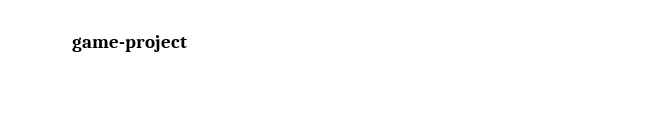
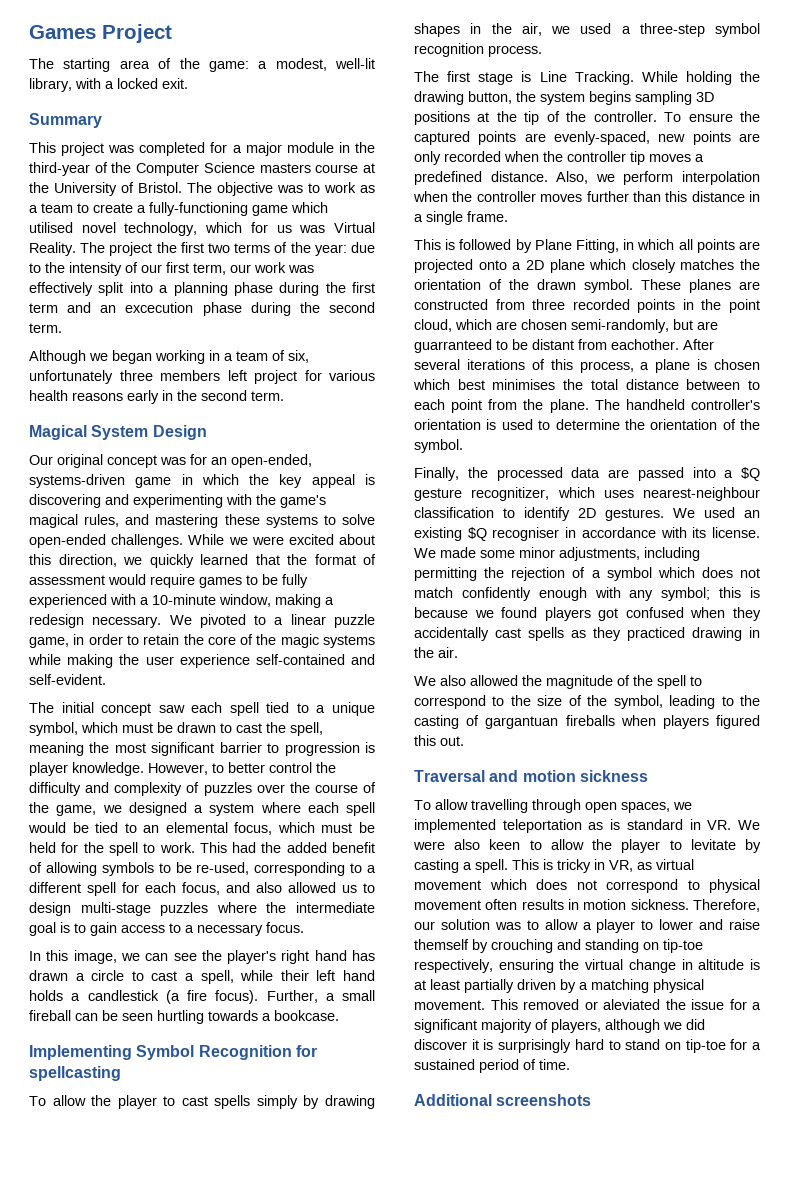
- game-project
+ Games Project
+ The starting area of the game: a modest, well-lit library, with a locked exit.
+ Summary
+ This project was completed for a major module in the third-year of the Computer Science masters course at the University of Bristol. The objective was to work as a team to create a fully-functioning game which utilised novel technology, which for us was Virtual Reality. The project the first two terms of the year: due to the intensity of our first term, our work was effectively split into a planning phase during the first term and an excecution phase during the second term.
+ Although we began working in a team of six, unfortunately three members left project for various health reasons early in the second term.
+ Magical System Design
+ Our original concept was for an open-ended, systems-driven game in which the key appeal is discovering and experimenting with the game's magical rules, and mastering these systems to solve open-ended challenges. While we were excited about this direction, we quickly learned that the format of assessment would require games to be fully experienced with a 10-minute window, making a redesign necessary. We pivoted to a linear puzzle game, in order to retain the core of the magic systems while making the user experience self-contained and self-evident.
+ The initial concept saw each spell tied to a unique symbol, which must be drawn to cast the spell, meaning the most significant barrier to progression is player knowledge. However, to better control the difficulty and complexity of puzzles over the course of the game, we designed a system where each spell would be tied to an elemental focus, which must be held for the spell to work. This had the added benefit of allowing symbols to be re-used, corresponding to a different spell for each focus, and also allowed us to design multi-stage puzzles where the intermediate goal is to gain access to a necessary focus.
+ In this image, we can see the player's right hand has drawn a circle to cast a spell, while their left hand holds a candlestick (a fire focus). Further, a small fireball can be seen hurtling towards a bookcase.
+ Implementing Symbol Recognition for spellcasting
+ To allow the player to cast spells simply by drawing shapes in the air, we used a three-step symbol recognition process.
+ The first stage is Line Tracking. While holding the drawing button, the system begins sampling 3D positions at the tip of the controller. To ensure the captured points are evenly-spaced, new points are only recorded when the controller tip moves a predefined distance. Also, we perform interpolation when the controller moves further than this distance in a single frame.
+ This is followed by Plane Fitting, in which all points are projected onto a 2D plane which closely matches the orientation of the drawn symbol. These planes are constructed from three recorded points in the point cloud, which are chosen semi-randomly, but are guarranteed to be distant from eachother. After several iterations of this process, a plane is chosen which best minimises the total distance between to each point from the plane. The handheld controller's orientation is used to determine the orientation of the symbol.
+ Finally, the processed data are passed into a $Q gesture recognitizer, which uses nearest-neighbour classification to identify 2D gestures. We used an existing $Q recogniser in accordance with its license. We made some minor adjustments, including permitting the rejection of a symbol which does not match confidently enough with any symbol; this is because we found players got confused when they accidentally cast spells as they practiced drawing in the air.
+ We also allowed the magnitude of the spell to correspond to the size of the symbol, leading to the casting of gargantuan fireballs when players figured this out.
+ Traversal and motion sickness
+ To allow travelling through open spaces, we implemented teleportation as is standard in VR. We were also keen to allow the player to levitate by casting a spell. This is tricky in VR, as virtual movement which does not correspond to physical movement often results in motion sickness. Therefore, our solution was to allow a player to lower and raise themself by crouching and standing on tip-toe respectively, ensuring the virtual change in altitude is at least partially driven by a matching physical movement. This removed or aleviated the issue for a significant majority of players, although we did discover it is surprisingly hard to stand on tip-toe for a sustained period of time.
+ Additional screenshots

